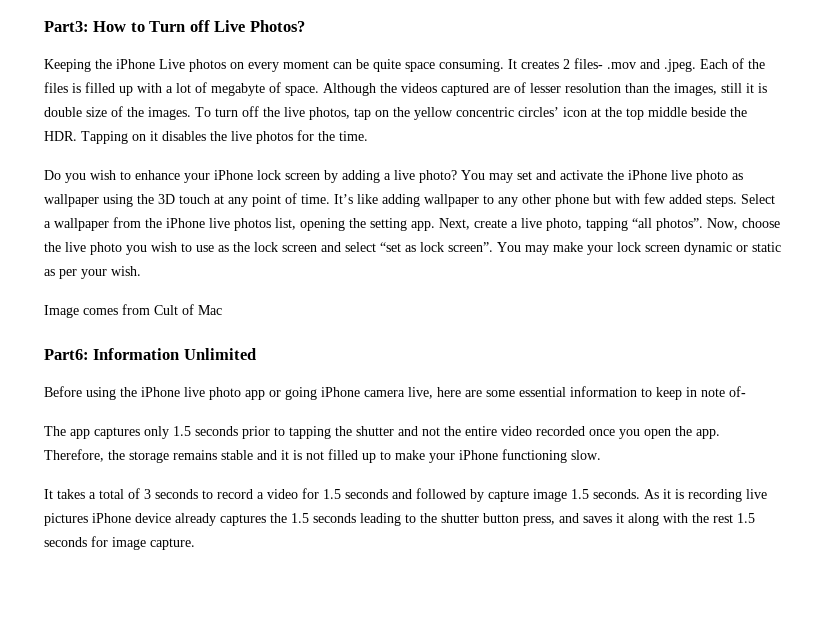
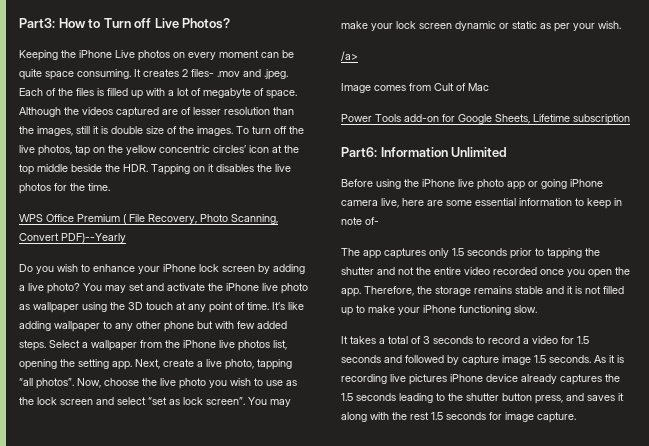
+ WPS Office Premium ( File Recovery, Photo Scanning, Convert PDF)--Yearly
+ /a>
+ Power Tools add-on for Google Sheets, Lifetime subscription

